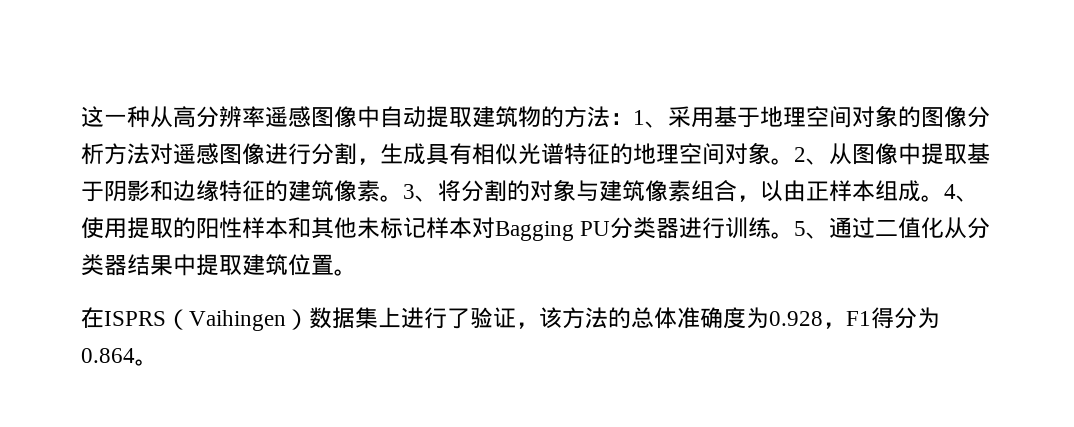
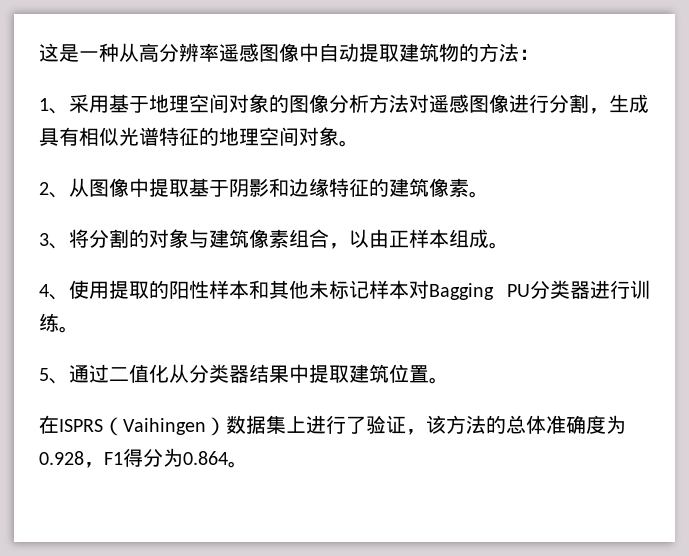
- 这一种从高分辨率遥感图像中自动提取建筑物的方法：1、采用基于地理空间对象的图像分析方法对遥感图像进行分割，生成具有相似光谱特征的地理空间对象。2、从图像中提取基于阴影和边缘特征的建筑像素。3、将分割的对象与建筑像素组合，以由正样本组成。4、使用提取的阳性样本和其他未标记样本对Bagging PU分类器进行训练。5、通过二值化从分类器结果中提取建筑位置。
+ 这是一种从高分辨率遥感图像中自动提取建筑物的方法：
+ 1、采用基于地理空间对象的图像分析方法对遥感图像进行分割，生成具有相似光谱特征的地理空间对象。
+ 2、从图像中提取基于阴影和边缘特征的建筑像素。
+ 3、将分割的对象与建筑像素组合，以由正样本组成。
+ 4、使用提取的阳性样本和其他未标记样本对Bagging PU分类器进行训练。
+ 5、通过二值化从分类器结果中提取建筑位置。

